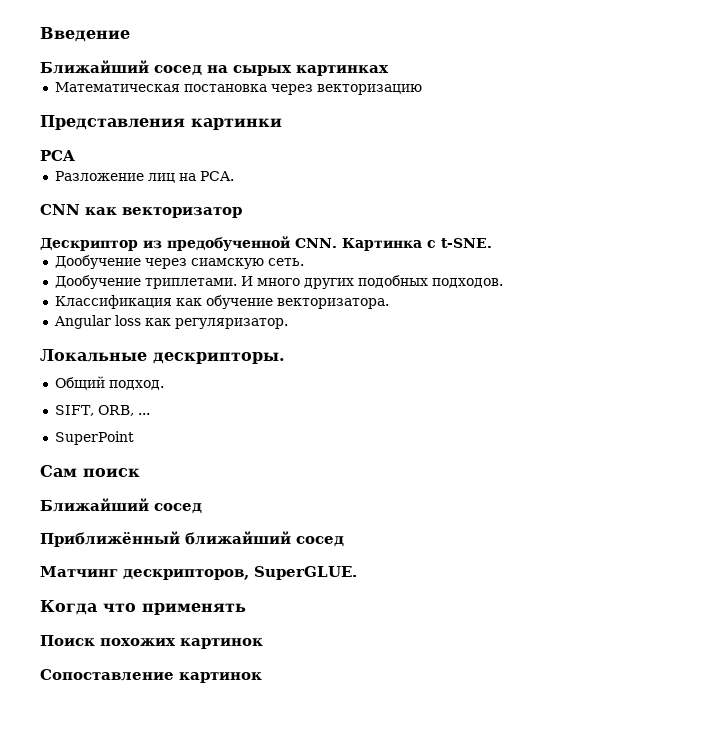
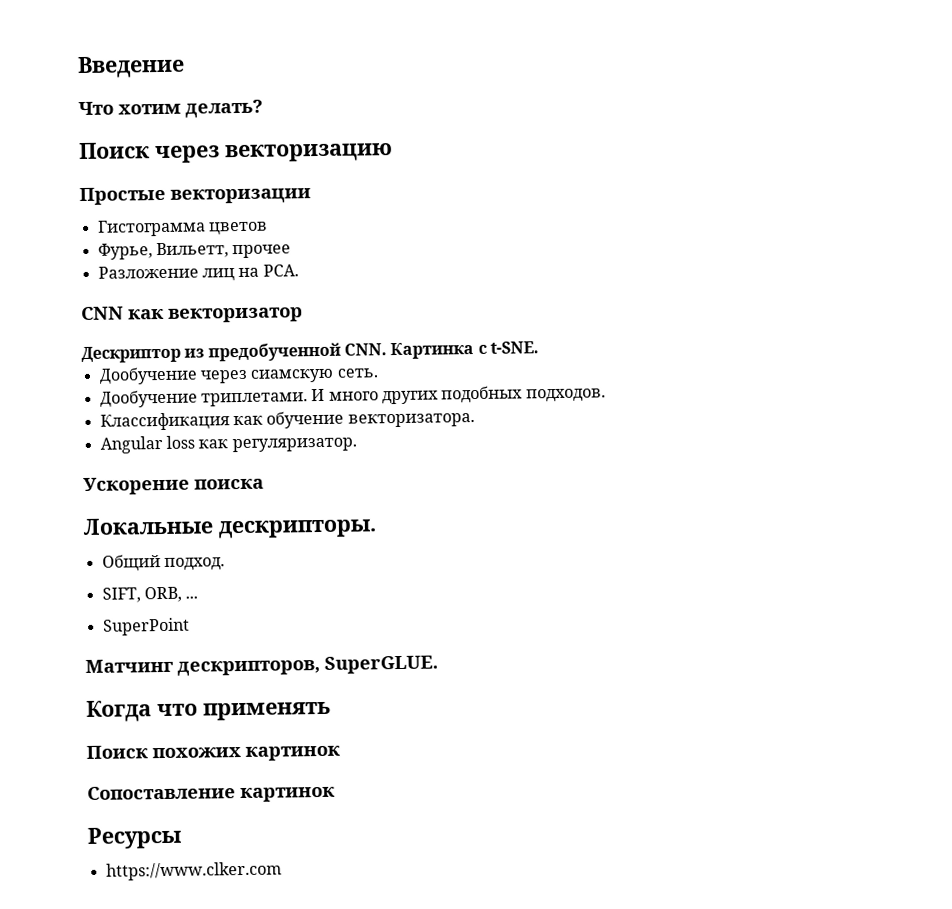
- Ближайший сосед на сырых картинках
- Математическая постановка через векторизацию
- Представления картинки
- PCA
+ Что хотим делать?
+ Поиск через векторизацию
+ Простые векторизации
+ Гистограмма цветов
+ Фурье, Вильетт, прочее
+ Ускорение поиска
- Сам поиск
- Ближайший сосед
- Приближённый ближайший сосед
+ Ресурсы
+ https://www.clker.com

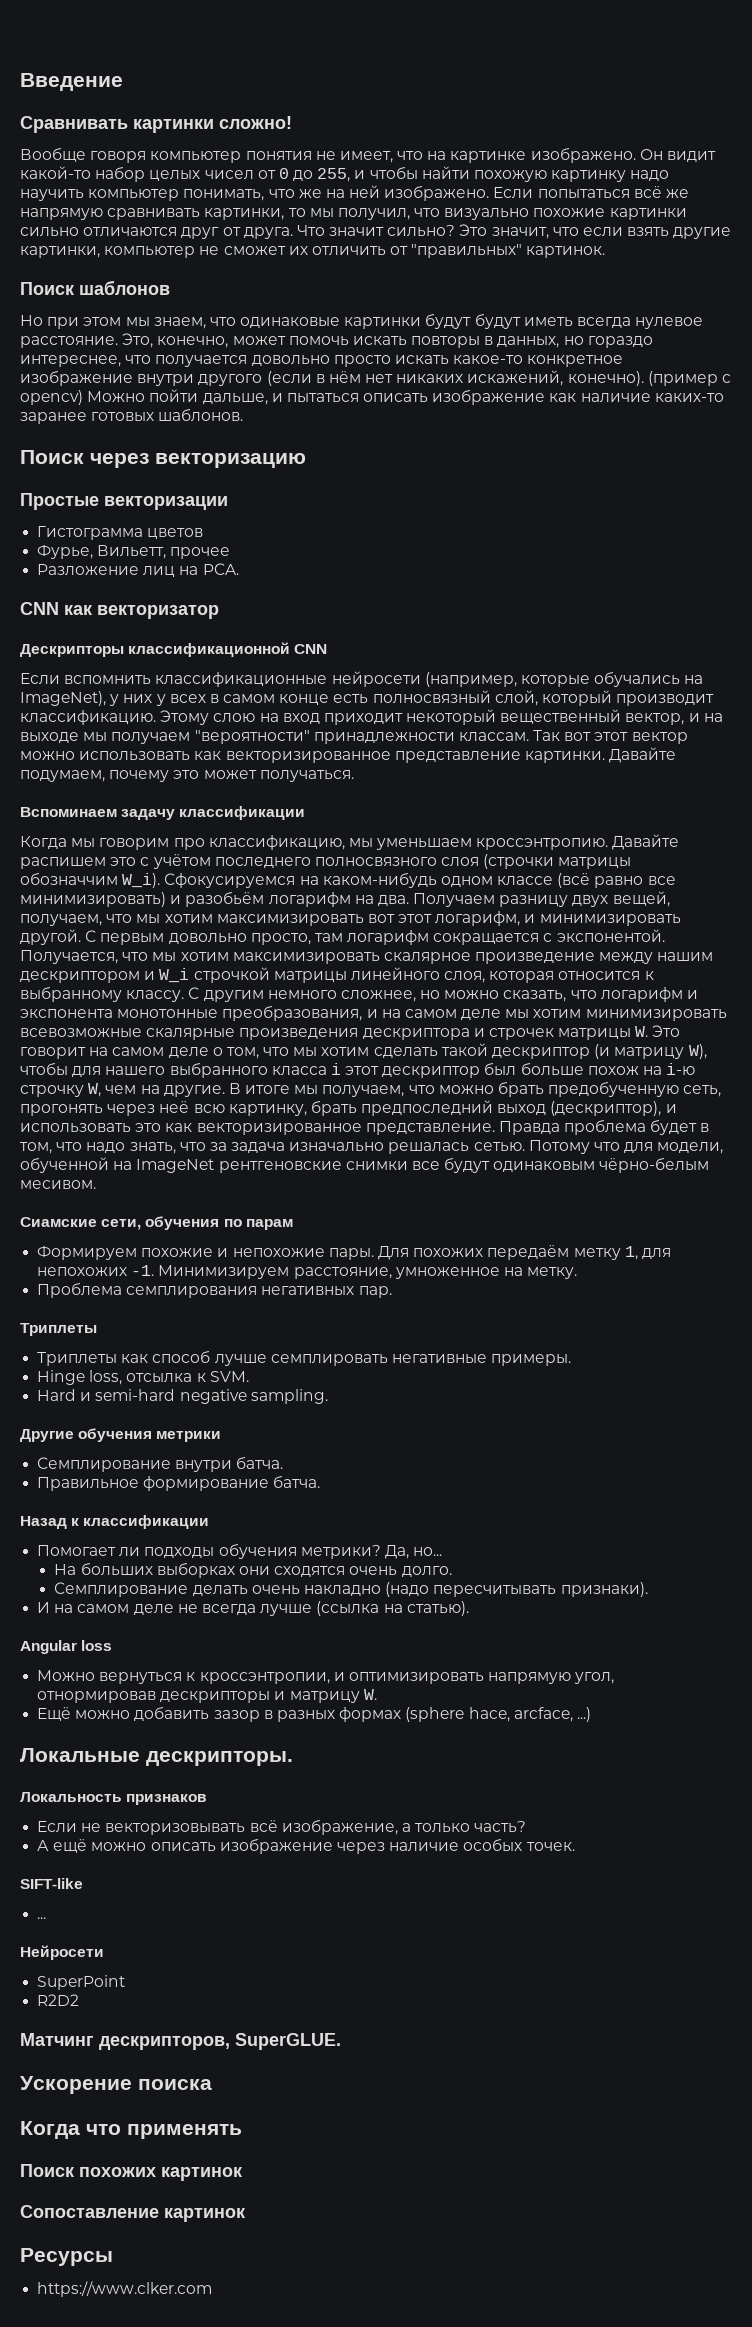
- Что хотим делать?
+ Сравнивать картинки сложно!
+ Вообще говоря компьютер понятия не имеет, что на картинке изображено. Он видит какой-то набор целых чисел от 0 до 255, и чтобы найти похожую картинку надо научить компьютер понимать, что же на ней изображено. Если попытаться всё же напрямую сравнивать картинки, то мы получил, что визуально похожие картинки сильно отличаются друг от друга. Что значит сильно? Это значит, что если взять другие картинки, компьютер не сможет их отличить от "правильных" картинок.
+ Поиск шаблонов
+ Но при этом мы знаем, что одинаковые картинки будут будут иметь всегда нулевое расстояние. Это, конечно, может помочь искать повторы в данных, но гораздо интереснее, что получается довольно просто искать какое-то конкретное изображение внутри другого (если в нём нет никаких искажений, конечно). (пример с opencv) Можно пойти дальше, и пытаться описать изображение как наличие каких-то заранее готовых шаблонов.
- Дескриптор из предобученной CNN. Картинка с t-SNE.
- Дообучение через сиамскую сеть.
- Дообучение триплетами. И много других подобных подходов.
- Классификация как обучение векторизатора.
- Angular loss как регуляризатор.
- Ускорение поиска
+ Дескрипторы классификационной CNN
+ Если вспомнить классификационные нейросети (например, которые обучались на ImageNet), у них у всех в самом конце есть полносвязный слой, который производит классификацию. Этому слою на вход приходит некоторый вещественный вектор, и на выходе мы получаем "вероятности" принадлежности классам. Так вот этот вектор можно использовать как векторизированное представление картинки. Давайте подумаем, почему это может получаться.
+ Вспоминаем задачу классификации
+ Когда мы говорим про классификацию, мы уменьшаем кроссэнтропию. Давайте распишем это с учётом последнего полносвязного слоя (строчки матрицы обозначчим W_i). Сфокусируемся на каком-нибудь одном классе (всё равно все минимизировать) и разобьём логарифм на два. Получаем разницу двух вещей, получаем, что мы хотим максимизировать вот этот логарифм, и минимизировать другой. С первым довольно просто, там логарифм сокращается с экспонентой. Получается, что мы хотим максимизировать скалярное произведение между нашим дескриптором и W_i строчкой матрицы линейного слоя, которая относится к выбранному классу. С другим немного сложнее, но можно сказать, что логарифм и экспонента монотонные преобразования, и на самом деле мы хотим минимизировать всевозможные скалярные произведения дескриптора и строчек матрицы W. Это говорит на самом деле о том, что мы хотим сделать такой дескриптор (и матрицу W), чтобы для нашего выбранного класса i этот дескриптор был больше похож на i-ю строчку W, чем на другие. В итоге мы получаем, что можно брать предобученную сеть, прогонять через неё всю картинку, брать предпоследний выход (дескриптор), и использовать это как векторизированное представление. Правда проблема будет в том, что надо знать, что за задача изначально решалась сетью. Потому что для модели, обученной на ImageNet рентгеновские снимки все будут одинаковым чёрно-белым месивом.
+ Сиамские сети, обучения по парам
+ Формируем похожие и непохожие пары. Для похожих передаём метку 1, для непохожих -1. Минимизируем расстояние, умноженное на метку.
+ Проблема семплирования негативных пар.
+ Триплеты
+ Триплеты как способ лучше семплировать негативные примеры.
+ Hinge loss, отсылка к SVM.
+ Hard и semi-hard negative sampling.
+ Другие обучения метрики
+ Семплирование внутри батча.
+ Правильное формирование батча.
+ Назад к классификации
+ Помогает ли подходы обучения метрики? Да, но...
+ На больших выборках они сходятся очень долго.
+ Семплирование делать очень накладно (надо пересчитывать признаки).
+ И на самом деле не всегда лучше (ссылка на статью).
+ Angular loss
+ Можно вернуться к кроссэнтропии, и оптимизировать напрямую угол, отнормировав дескрипторы и матрицу W.
+ Ещё можно добавить зазор в разных формах (sphere hace, arcface, ...)
  Локальные дескрипторы.
- Общий подход.
- SIFT, ORB, ...
+ Локальность признаков
+ Если не векторизовывать всё изображение, а только часть?
+ А ещё можно описать изображение через наличие особых точек.
+ SIFT-like
+ ...
+ Нейросети
+ R2D2
+ Ускорение поиска

